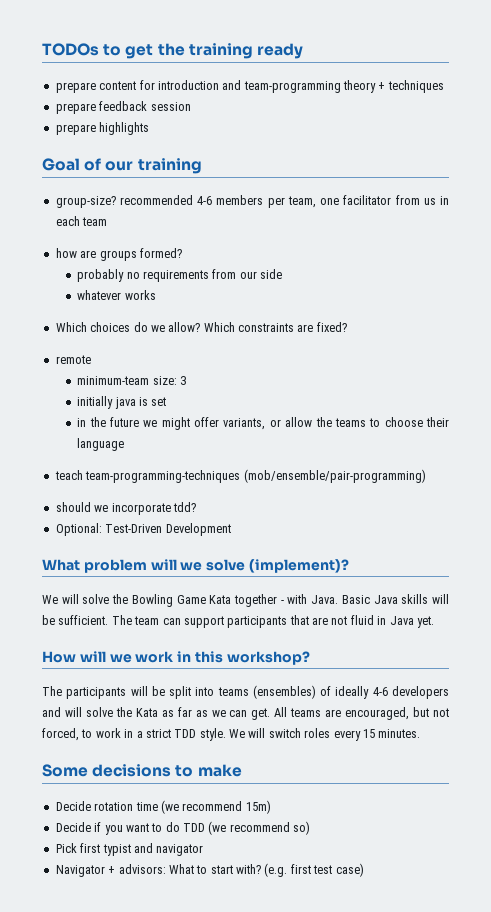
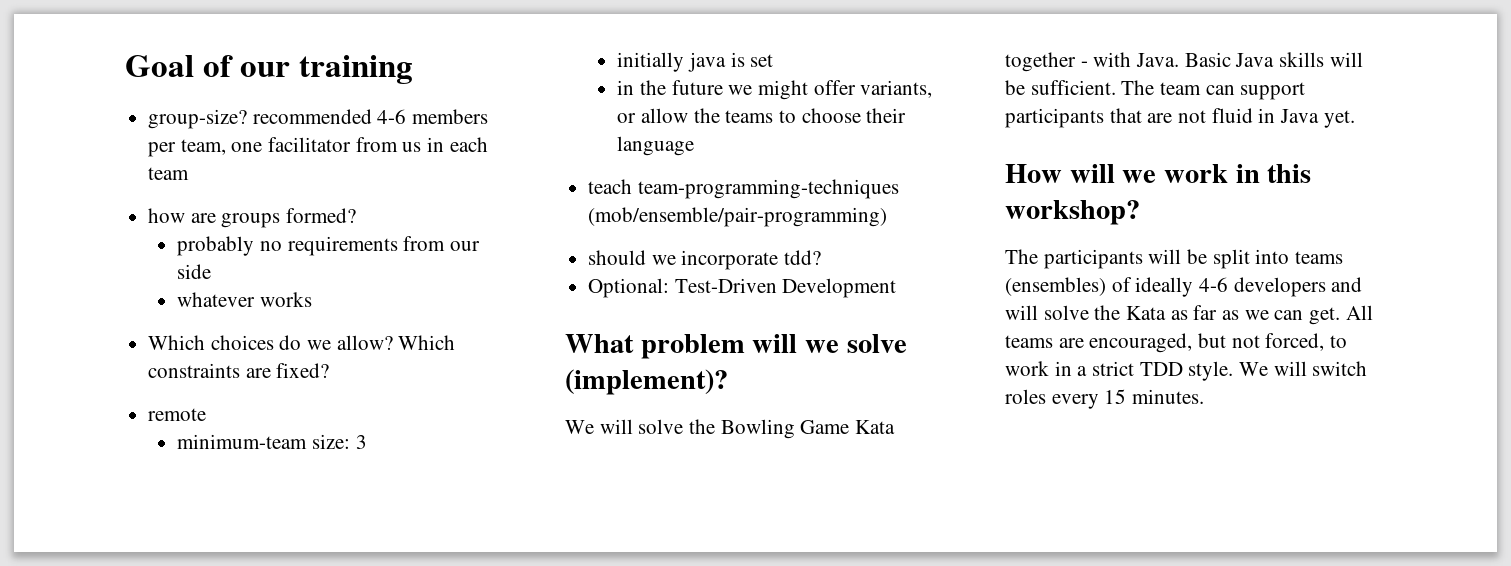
- TODOs to get the training ready
- prepare content for introduction and team-programming theory + techniques
- prepare feedback session
- prepare highlights
- Some decisions to make
- Decide rotation time (we recommend 15m)
- Decide if you want to do TDD (we recommend so)
- Pick first typist and navigator
- Navigator + advisors: What to start with? (e.g. first test case)

